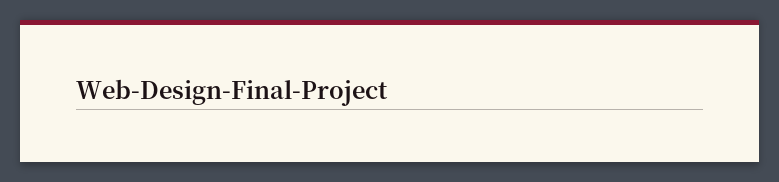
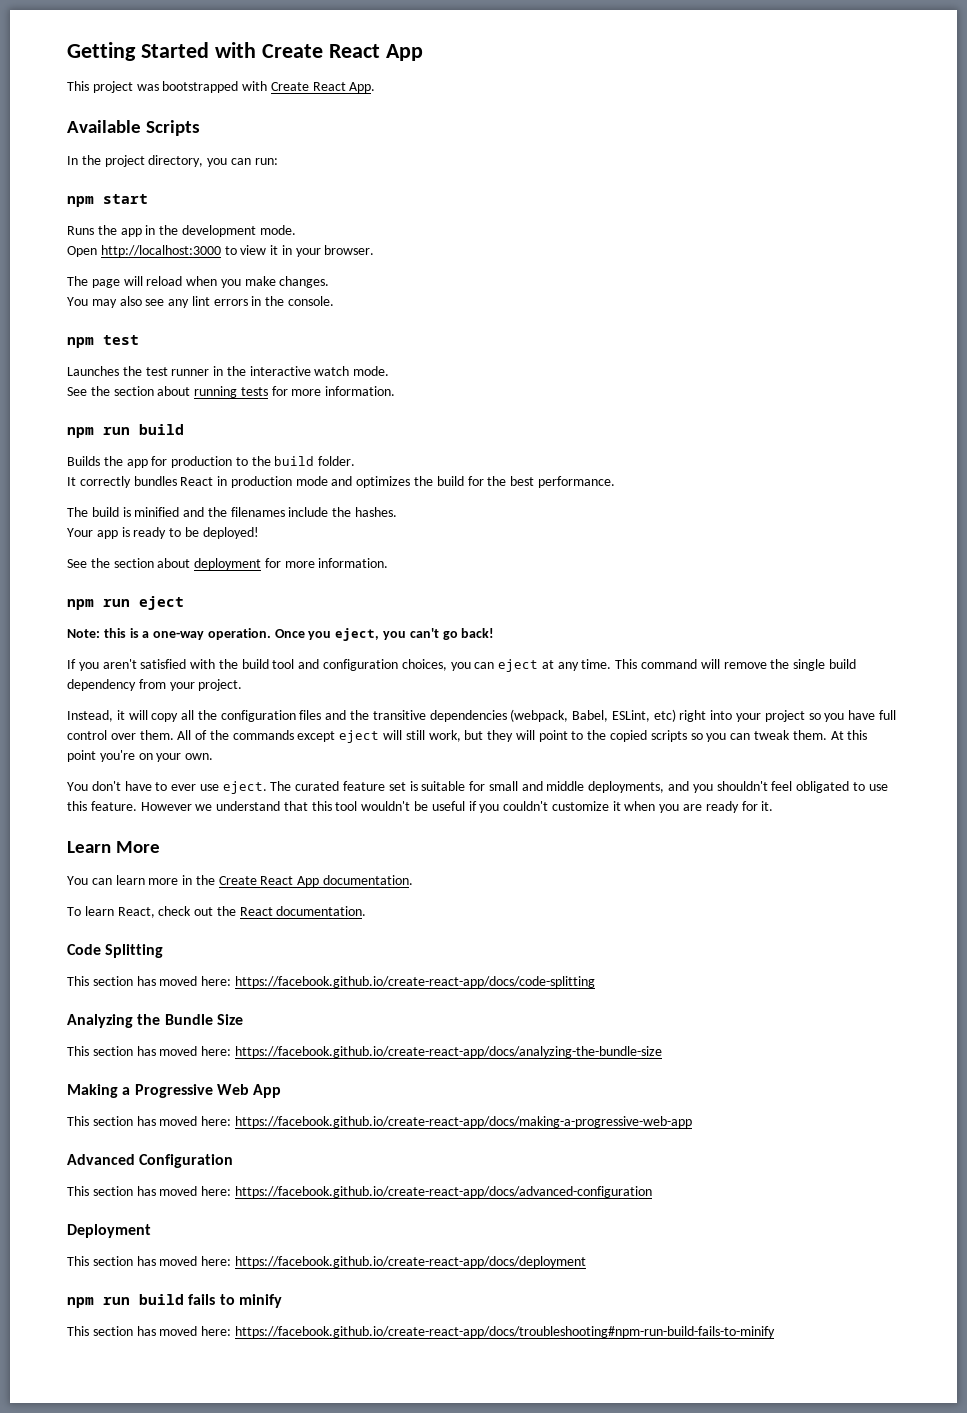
- Web-Design-Final-Project
+ Getting Started with Create React App
+ This project was bootstrapped with Create React App.
+ Available Scripts
+ In the project directory, you can run:
+ npm start
+ Runs the app in the development mode.
+ Open http://localhost:3000 to view it in your browser.
+ The page will reload when you make changes.
+ You may also see any lint errors in the console.
+ npm test
+ Launches the test runner in the interactive watch mode.
+ See the section about running tests for more information.
+ npm run build
+ Builds the app for production to the build folder.
+ It correctly bundles React in production mode and optimizes the build for the best performance.
+ The build is minified and the filenames include the hashes.
+ Your app is ready to be deployed!
+ See the section about deployment for more information.
+ npm run eject
+ Note: this is a one-way operation. Once you eject, you can't go back!
+ If you aren't satisfied with the build tool and configuration choices, you can eject at any time. This command will remove the single build dependency from your project.
+ Instead, it will copy all the configuration files and the transitive dependencies (webpack, Babel, ESLint, etc) right into your project so you have full control over them. All of the commands except eject will still work, but they will point to the copied scripts so you can tweak them. At this point you're on your own.
+ You don't have to ever use eject. The curated feature set is suitable for small and middle deployments, and you shouldn't feel obligated to use this feature. However we understand that this tool wouldn't be useful if you couldn't customize it when you are ready for it.
+ Learn More
+ You can learn more in the Create React App documentation.
+ To learn React, check out the React documentation.
+ Code Splitting
+ This section has moved here: https://facebook.github.io/create-react-app/docs/code-splitting
+ Analyzing the Bundle Size
+ This section has moved here: https://facebook.github.io/create-react-app/docs/analyzing-the-bundle-size
+ Making a Progressive Web App
+ This section has moved here: https://facebook.github.io/create-react-app/docs/making-a-progressive-web-app
+ Advanced Configuration
+ This section has moved here: https://facebook.github.io/create-react-app/docs/advanced-configuration
+ Deployment
+ This section has moved here: https://facebook.github.io/create-react-app/docs/deployment
+ npm run build fails to minify
+ This section has moved here: https://facebook.github.io/create-react-app/docs/troubleshooting#npm-run-build-fails-to-minify

